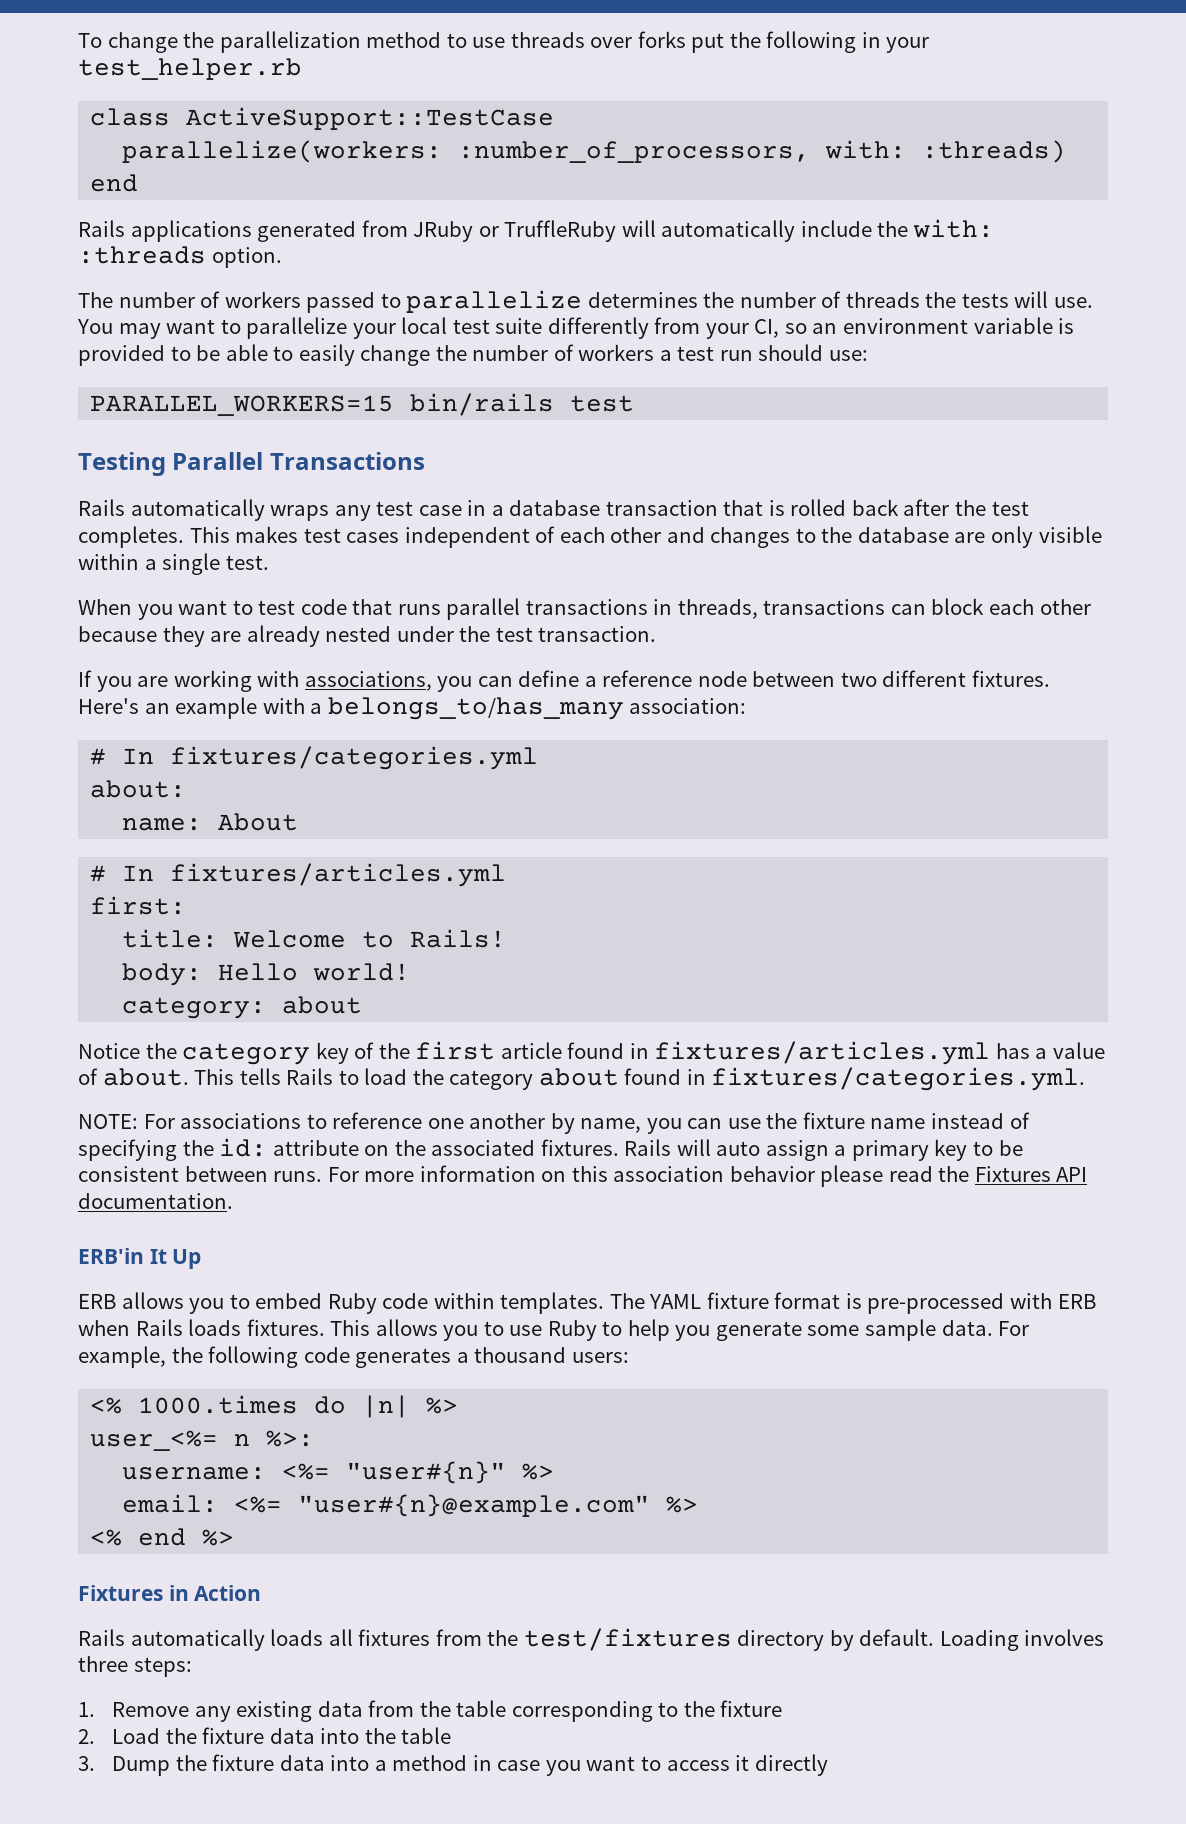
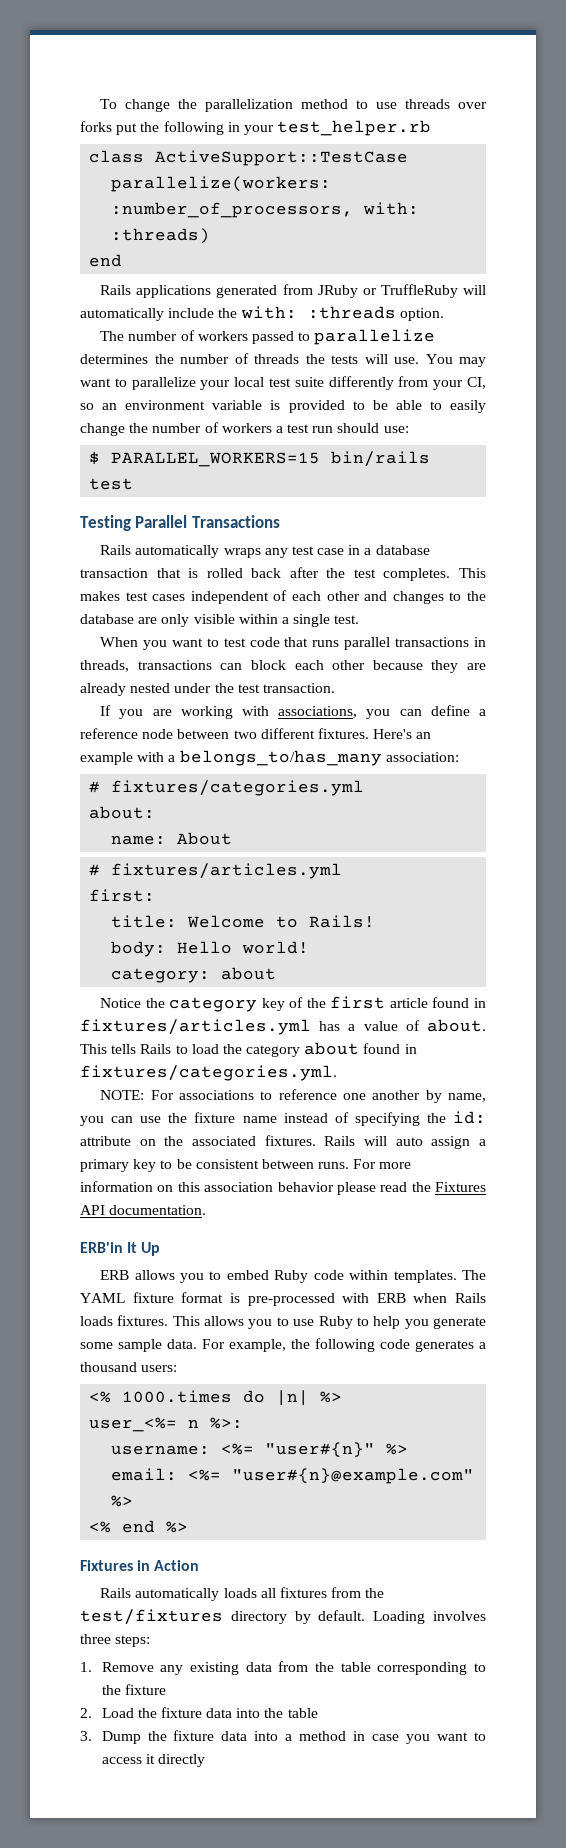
- PARALLEL_WORKERS=15 bin/rails test
+ $ PARALLEL_WORKERS=15 bin/rails test
- # In fixtures/categories.yml
+ # fixtures/categories.yml
- # In fixtures/articles.yml
+ # fixtures/articles.yml

